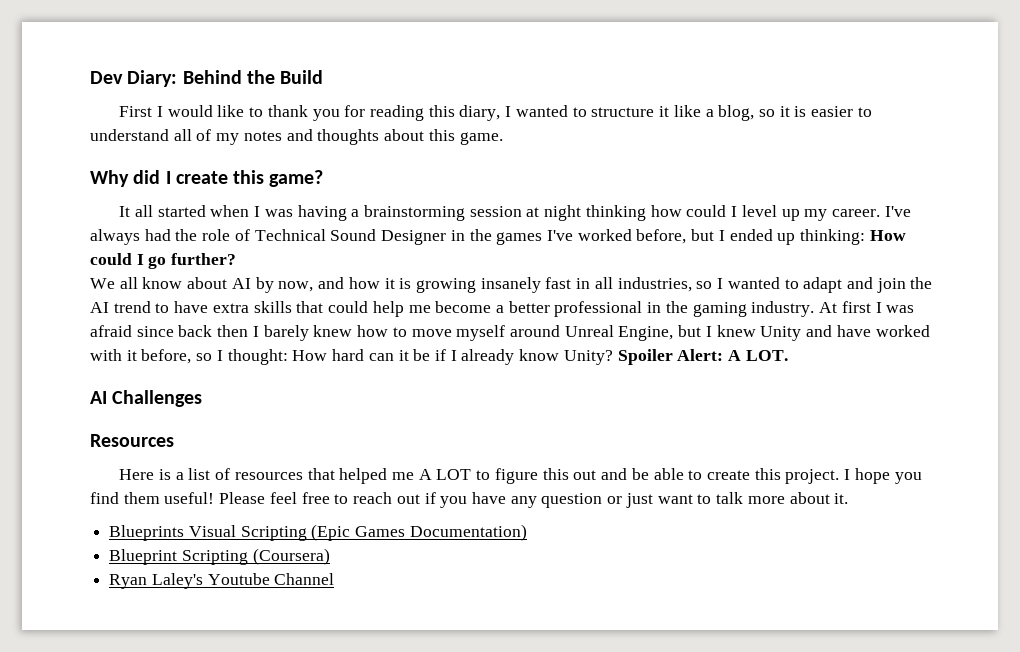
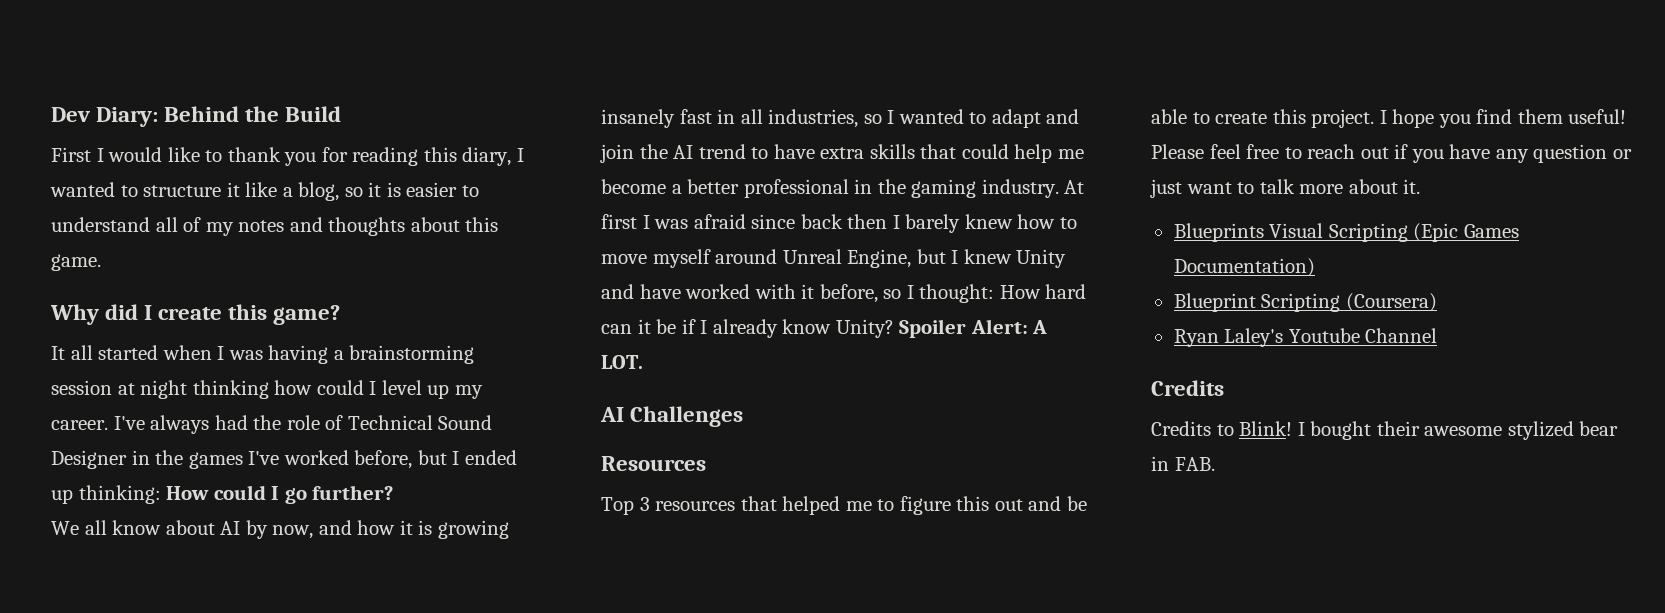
- Here is a list of resources that helped me A LOT to figure this out and be able to create this project.
+ Top 3 resources that helped me to figure this out and be able to create this project.
  Ryan Laley's Youtube Channel
+ Credits
+ Credits to Blink! I bought their awesome stylized bear in FAB.

